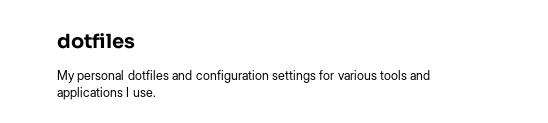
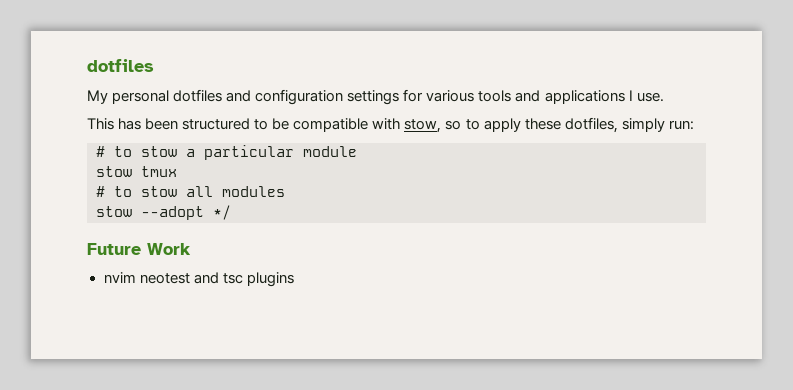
+ This has been structured to be compatible with stow, so to apply these dotfiles, simply run:
+ # to stow a particular module
+ stow tmux
+ # to stow all modules
+ stow --adopt */
+ Future Work
+ nvim neotest and tsc plugins

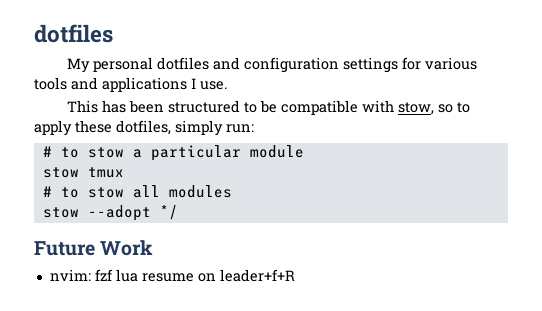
- nvim neotest and tsc plugins
+ nvim: fzf lua resume on leader+f+R

